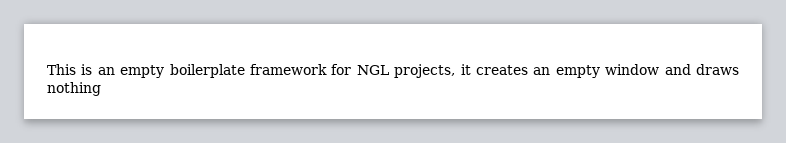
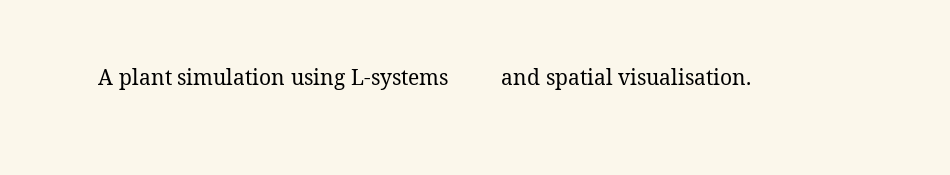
- This is an empty boilerplate framework for NGL projects, it creates an empty window and draws nothing
+ A plant simulation using L-systems and spatial visualisation.

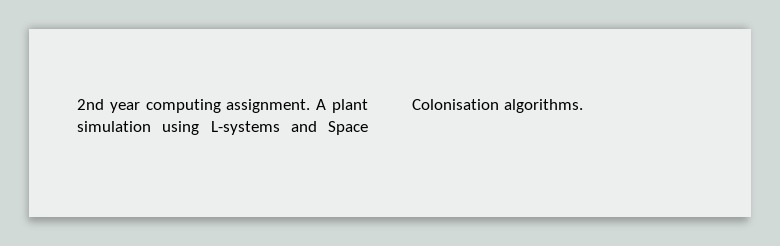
+ 2nd year computing assignment.
- A plant simulation using L-systems and spatial visualisation.
+ A plant simulation using L-systems and Space Colonisation algorithms.

